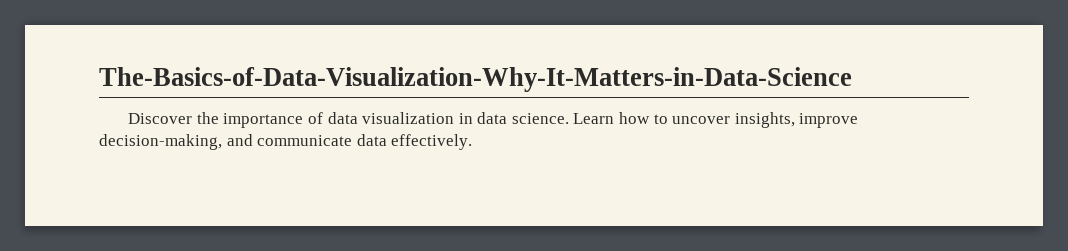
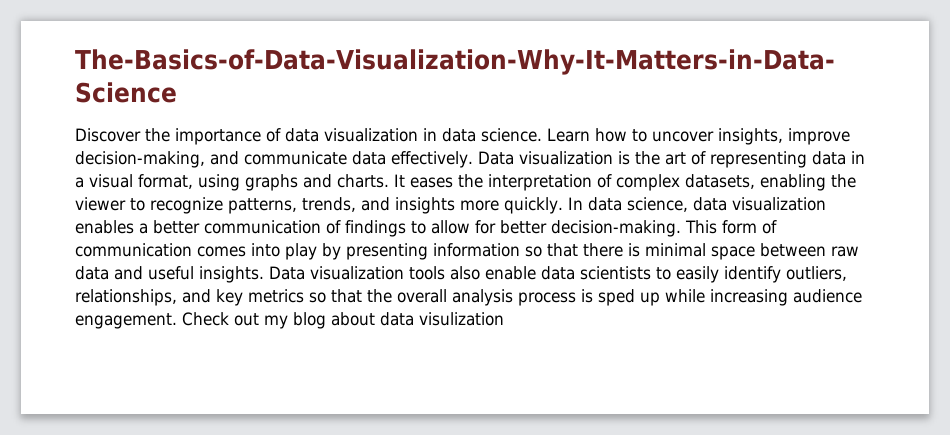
+ Data visualization is the art of representing data in a visual format, using graphs and charts. It eases the interpretation of complex datasets, enabling the viewer to recognize patterns, trends, and insights more quickly. In data science, data visualization enables a better communication of findings to allow for better decision-making. This form of communication comes into play by presenting information so that there is minimal space between raw data and useful insights. Data visualization tools also enable data scientists to easily identify outliers, relationships, and key metrics so that the overall analysis process is sped up while increasing audience engagement. Check out my blog about data visulization

